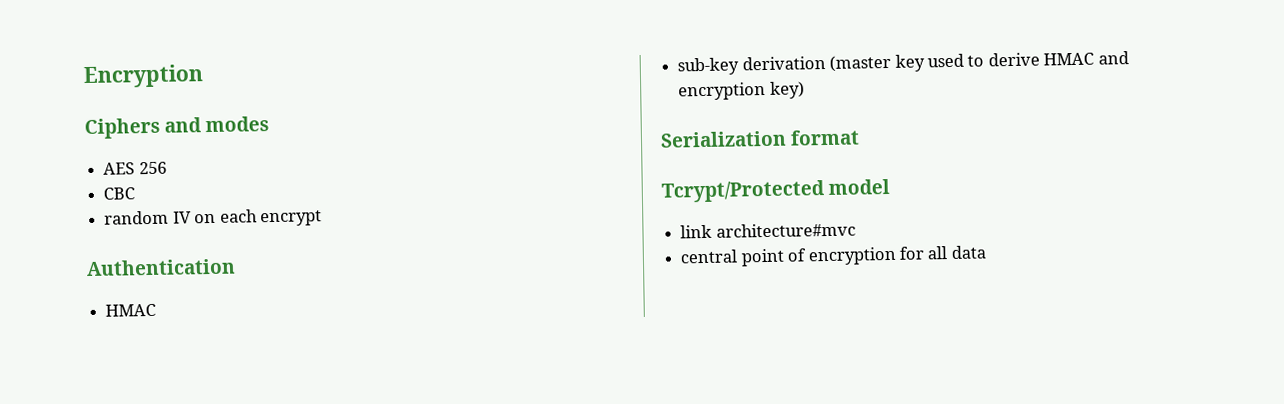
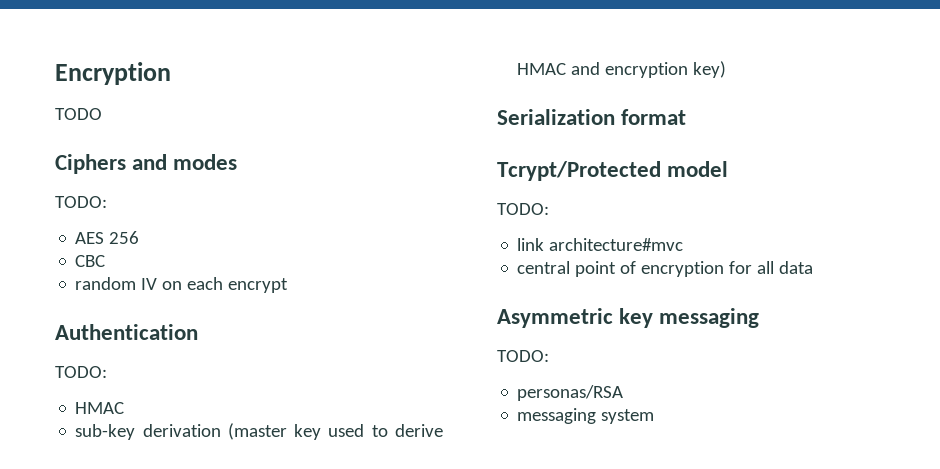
+ TODO
  Ciphers and modes
+ TODO:
  Authentication
+ TODO:
  Tcrypt/Protected model
+ TODO:
+ Asymmetric key messaging
+ TODO:
+ personas/RSA
+ messaging system

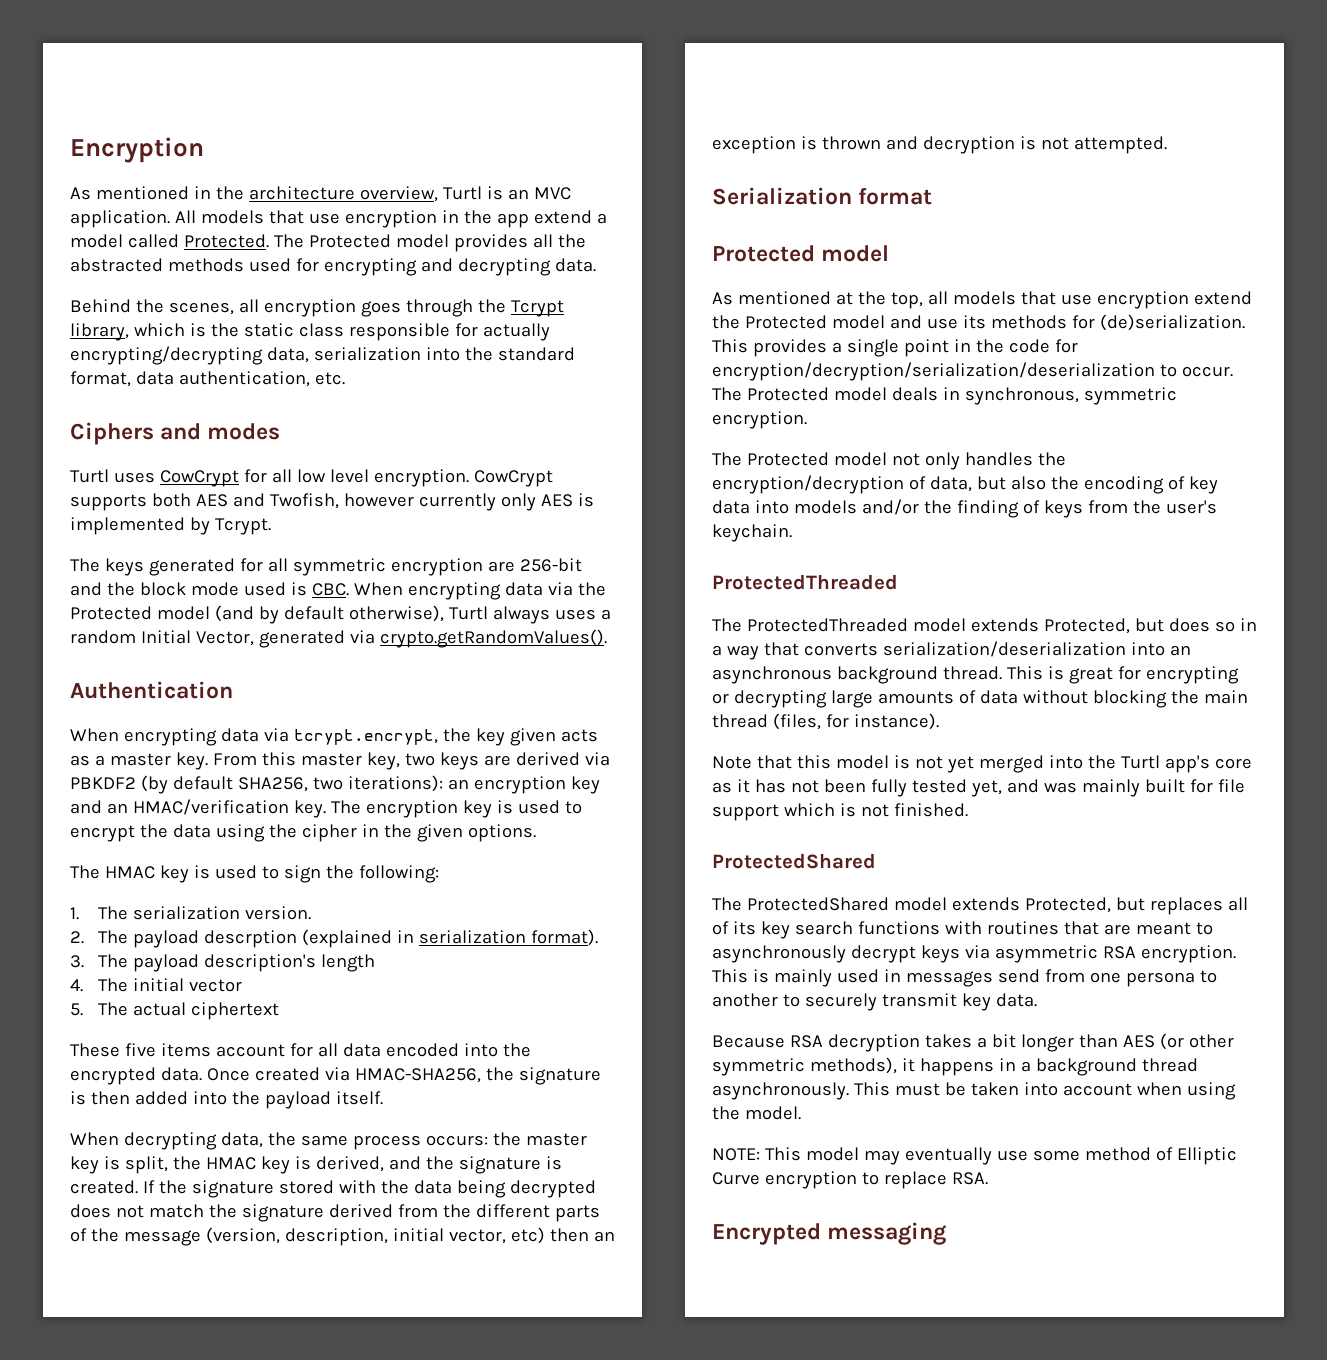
- TODO
+ As mentioned in the architecture overview, Turtl is an MVC application. All models that use encryption in the app extend a model called Protected. The Protected model provides all the abstracted methods used for encrypting and decrypting data.
+ Behind the scenes, all encryption goes through the Tcrypt library, which is the static class responsible for actually encrypting/decrypting data, serialization into the standard format, data authentication, etc.
  Ciphers and modes
- TODO:
- AES 256
- CBC
- random IV on each encrypt
+ Turtl uses CowCrypt for all low level encryption. CowCrypt supports both AES and Twofish, however currently only AES is implemented by Tcrypt.
+ The keys generated for all symmetric encryption are 256-bit and the block mode used is CBC. When encrypting data via the Protected model (and by default otherwise), Turtl always uses a random Initial Vector, generated via crypto.getRandomValues().
  Authentication
- TODO:
- HMAC
- sub-key derivation (master key used to derive HMAC and encryption key)
+ When encrypting data via tcrypt.encrypt, the key given acts as a master key. From this master key, two keys are derived via PBKDF2 (by default SHA256, two iterations): an encryption key and an HMAC/verification key. The encryption key is used to encrypt the data using the cipher in the given options.
+ The HMAC key is used to sign the following:
+ 1. The serialization version.
+ 2. The payload descrption (explained in serialization format).
+ 3. The payload description's length
+ 4. The initial vector
+ 5. The actual ciphertext
+ These five items account for all data encoded into the encrypted data. Once created via HMAC-SHA256, the signature is then added into the payload itself.
+ When decrypting data, the same process occurs: the master key is split, the HMAC key is derived, and the signature is created. If the signature stored with the data being decrypted does not match the signature derived from the different parts of the message (version, description, initial vector, etc) then an exception is thrown and decryption is not attempted.
  Serialization format
- Tcrypt/Protected model
- TODO:
- link architecture#mvc
- central point of encryption for all data
- Asymmetric key messaging
- TODO:
- personas/RSA
- messaging system
+ Protected model
+ As mentioned at the top, all models that use encryption extend the Protected model and use its methods for (de)serialization. This provides a single point in the code for encryption/decryption/serialization/deserialization to occur. The Protected model deals in synchronous, symmetric encryption.
+ The Protected model not only handles the encryption/decryption of data, but also the encoding of key data into models and/or the finding of keys from the user's keychain.
+ ProtectedThreaded
+ The ProtectedThreaded model extends Protected, but does so in a way that converts serialization/deserialization into an asynchronous background thread. This is great for encrypting or decrypting large amounts of data without blocking the main thread (files, for instance).
+ Note that this model is not yet merged into the Turtl app's core as it has not been fully tested yet, and was mainly built for file support which is not finished.
+ ProtectedShared
+ The ProtectedShared model extends Protected, but replaces all of its key search functions with routines that are meant to asynchronously decrypt keys via asymmetric RSA encryption. This is mainly used in messages send from one persona to another to securely transmit key data.
+ Because RSA decryption takes a bit longer than AES (or other symmetric methods), it happens in a background thread asynchronously. This must be taken into account when using the model.
+ NOTE: This model may eventually use some method of Elliptic Curve encryption to replace RSA.
+ Encrypted messaging

